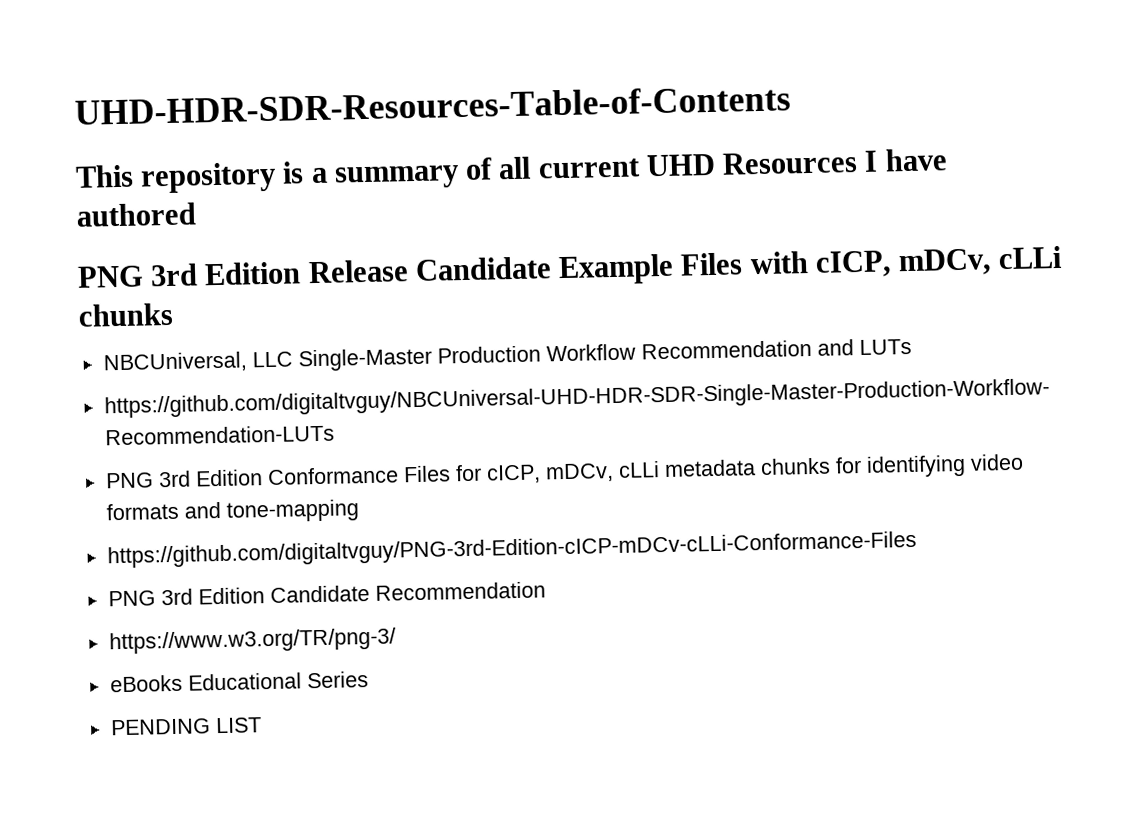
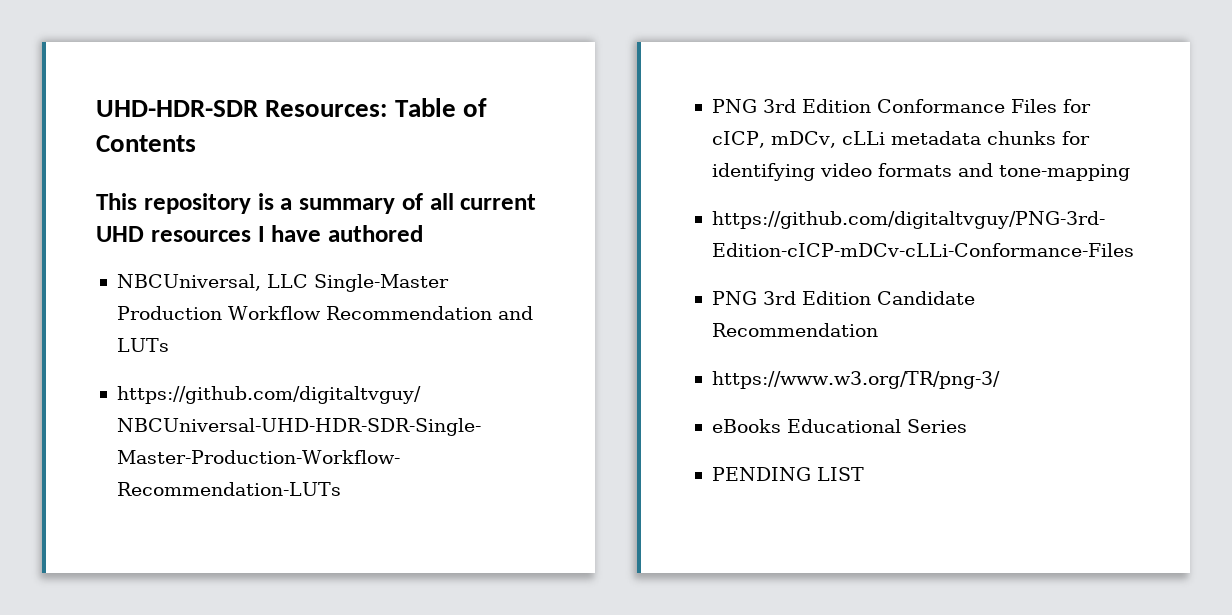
- UHD-HDR-SDR-Resources-Table-of-Contents
+ UHD-HDR-SDR Resources: Table of Contents
- This repository is a summary of all current UHD Resources I have authored
+ This repository is a summary of all current UHD resources I have authored
- PNG 3rd Edition Release Candidate Example Files with cICP, mDCv, cLLi chunks

